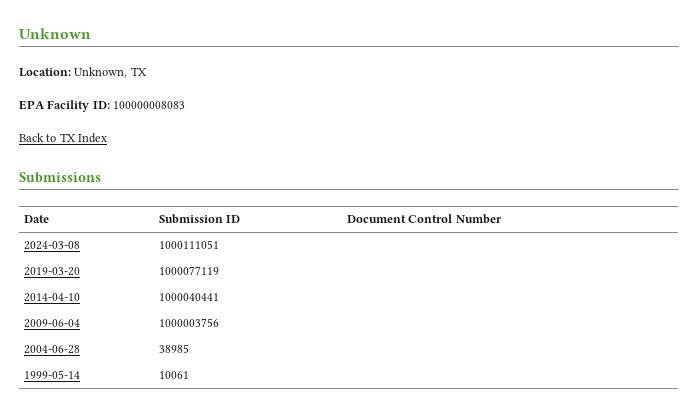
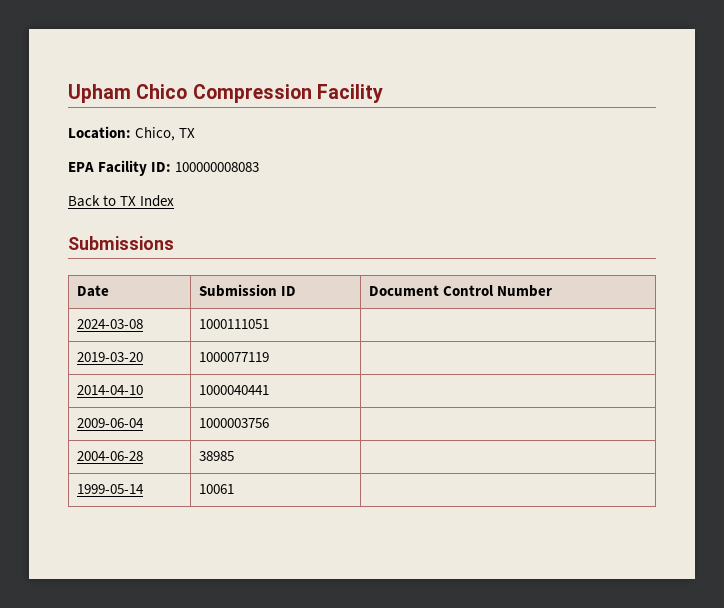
- Unknown
+ Upham Chico Compression Facility
- Location: Unknown, TX
+ Location: Chico, TX

